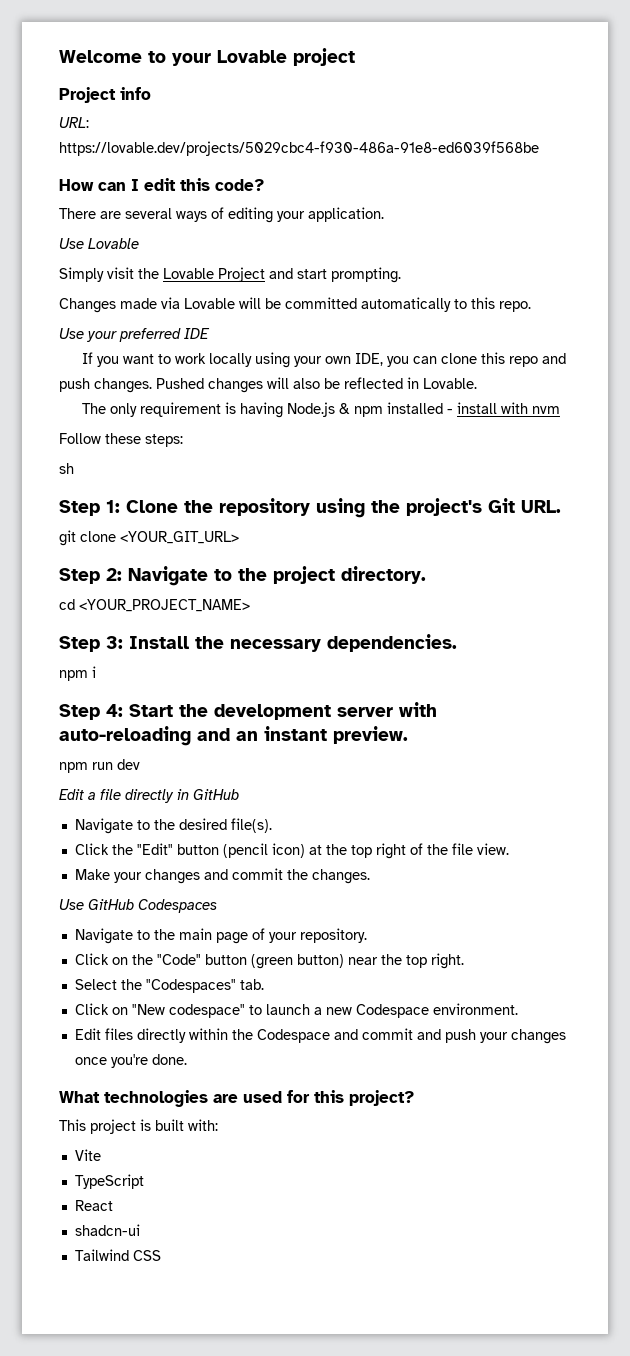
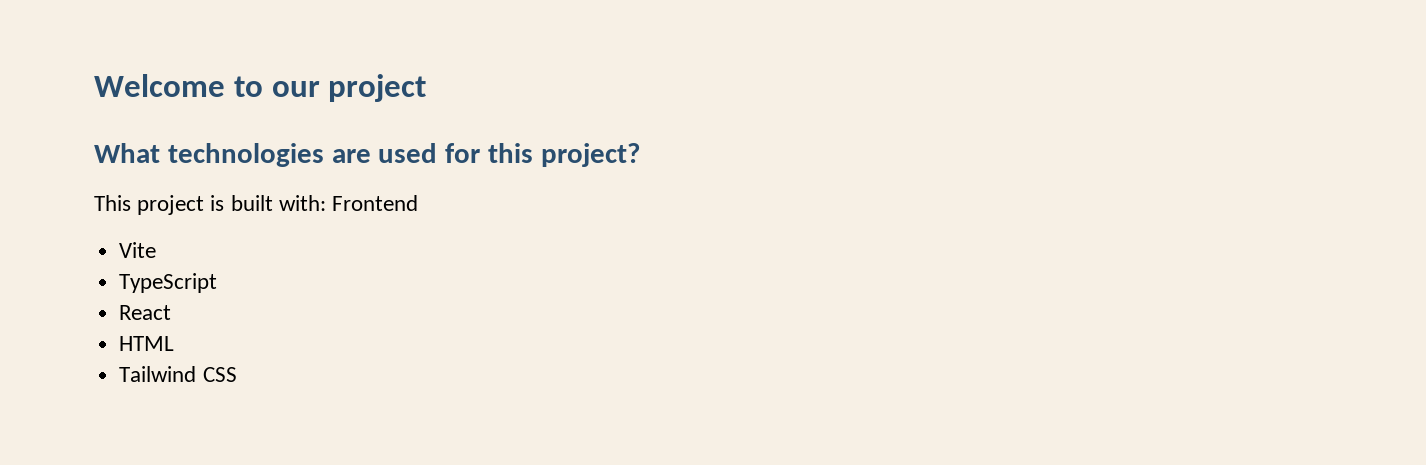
- Welcome to your Lovable project
- Project info
- URL: https://lovable.dev/projects/5029cbc4-f930-486a-91e8-ed6039f568be
- How can I edit this code?
- There are several ways of editing your application.
- Use Lovable
- Simply visit the Lovable Project and start prompting.
- Changes made via Lovable will be committed automatically to this repo.
- Use your preferred IDE
- If you want to work locally using your own IDE, you can clone this repo and push changes. Pushed changes will also be reflected in Lovable.
- The only requirement is having Node.js & npm installed - install with nvm
- Follow these steps:
- sh
- Step 1: Clone the repository using the project's Git URL.
- git clone <YOUR_GIT_URL>
- Step 2: Navigate to the project directory.
- cd <YOUR_PROJECT_NAME>
- Step 3: Install the necessary dependencies.
- npm i
- Step 4: Start the development server with auto-reloading and an instant preview.
- npm run dev
- Edit a file directly in GitHub
- Navigate to the desired file(s).
- Click the "Edit" button (pencil icon) at the top right of the file view.
- Make your changes and commit the changes.
- Use GitHub Codespaces
- Navigate to the main page of your repository.
- Click on the "Code" button (green button) near the top right.
- Select the "Codespaces" tab.
- Click on "New codespace" to launch a new Codespace environment.
- Edit files directly within the Codespace and commit and push your changes once you're done.
+ Welcome to our project
- This project is built with:
+ This project is built with: Frontend
- shadcn-ui
+ HTML

